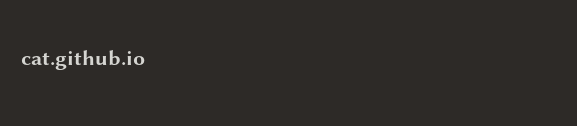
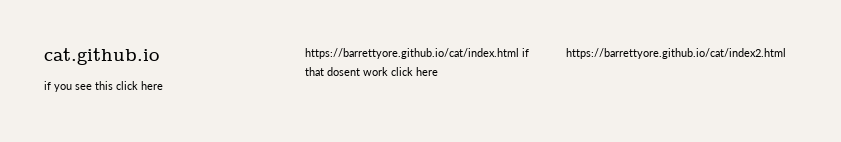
+ if you see this click here https://barrettyore.github.io/cat/index.html if that dosent work click here https://barrettyore.github.io/cat/index2.html

